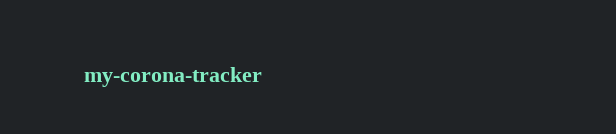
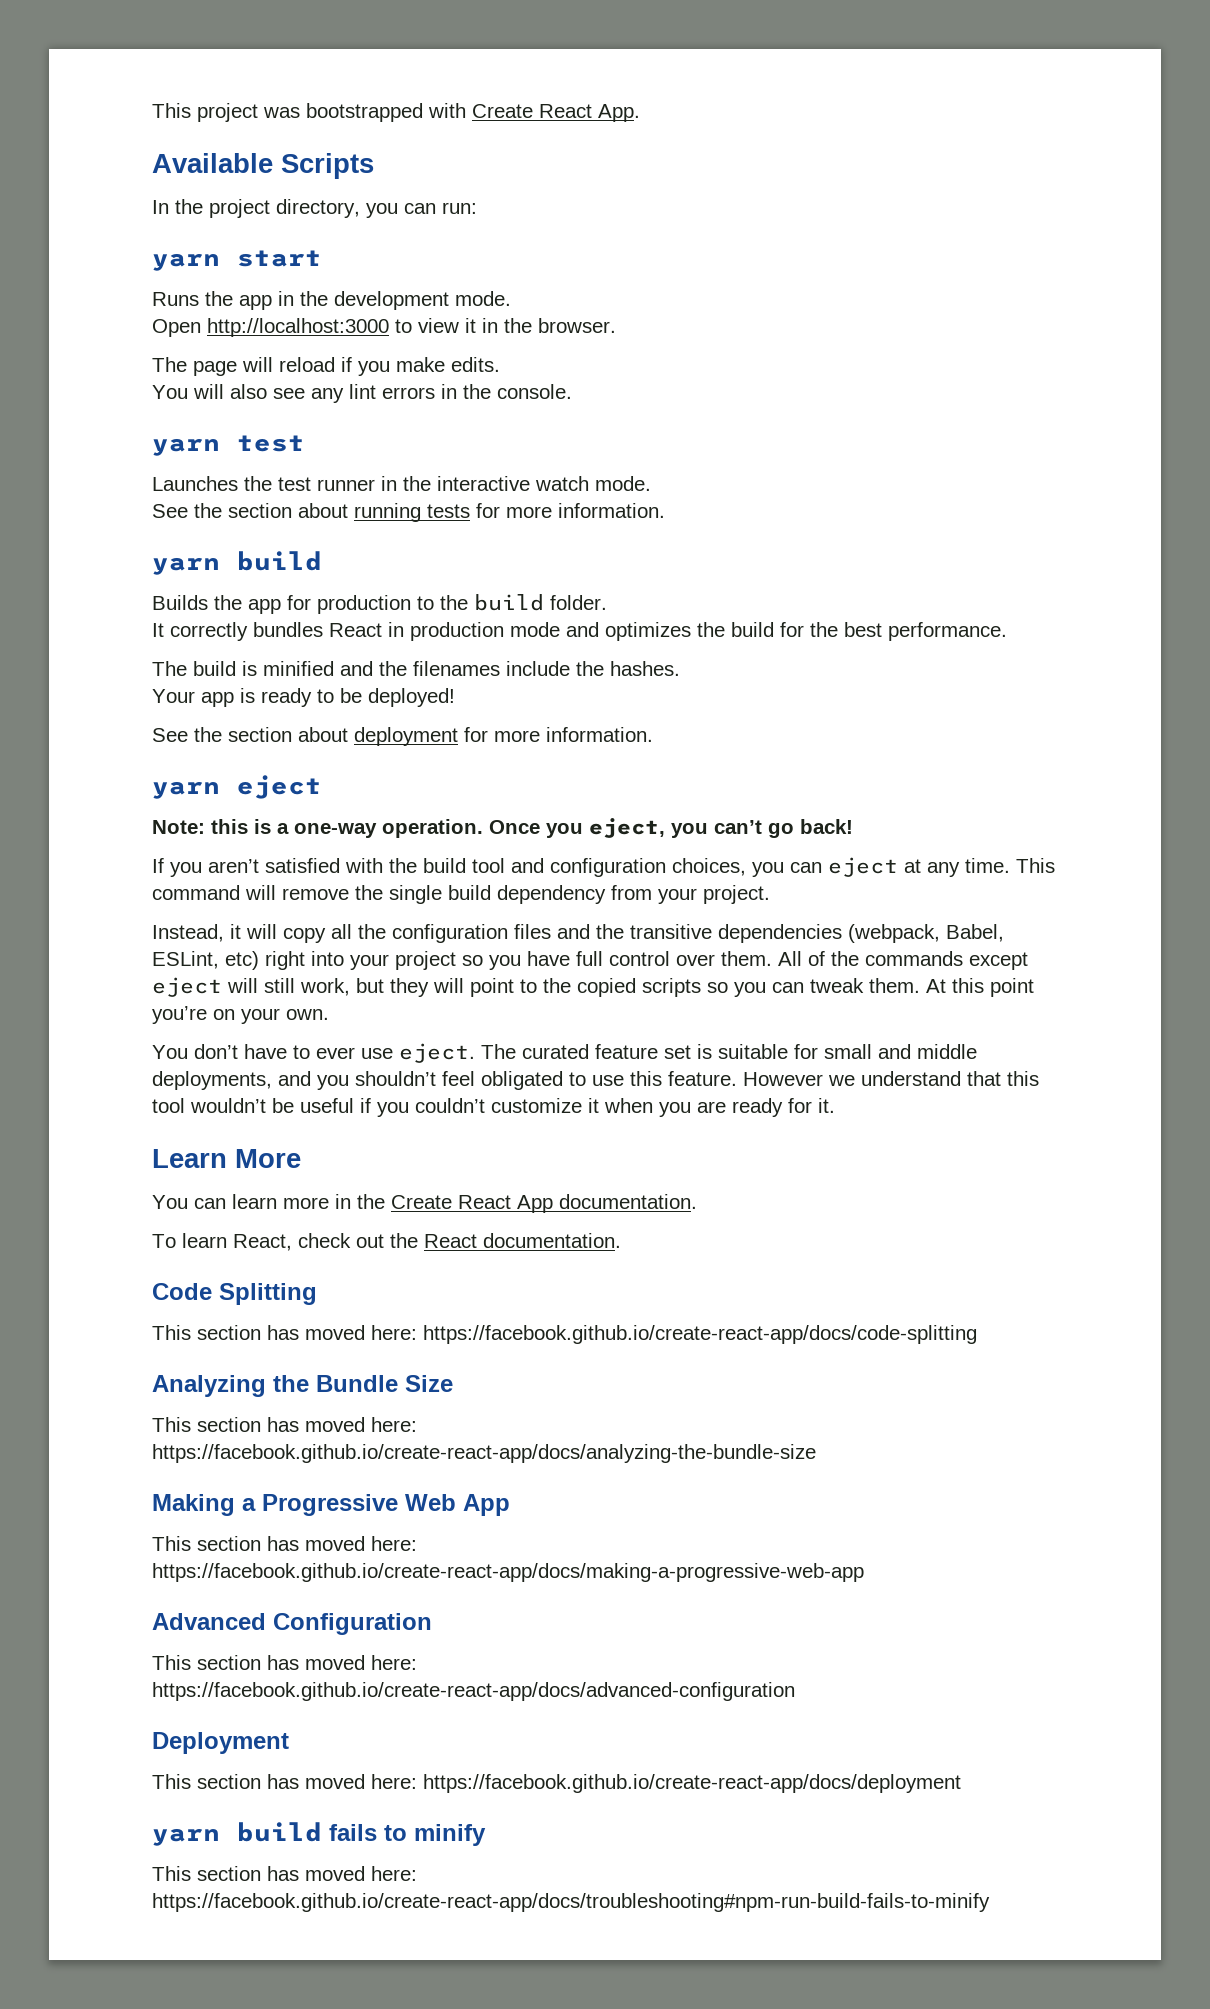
- my-corona-tracker
+ This project was bootstrapped with Create React App.
+ Available Scripts
+ In the project directory, you can run:
+ yarn start
+ Runs the app in the development mode.
+ Open http://localhost:3000 to view it in the browser.
+ The page will reload if you make edits.
+ You will also see any lint errors in the console.
+ yarn test
+ Launches the test runner in the interactive watch mode.
+ See the section about running tests for more information.
+ yarn build
+ Builds the app for production to the build folder.
+ It correctly bundles React in production mode and optimizes the build for the best performance.
+ The build is minified and the filenames include the hashes.
+ Your app is ready to be deployed!
+ See the section about deployment for more information.
+ yarn eject
+ Note: this is a one-way operation. Once you eject, you can’t go back!
+ If you aren’t satisfied with the build tool and configuration choices, you can eject at any time. This command will remove the single build dependency from your project.
+ Instead, it will copy all the configuration files and the transitive dependencies (webpack, Babel, ESLint, etc) right into your project so you have full control over them. All of the commands except eject will still work, but they will point to the copied scripts so you can tweak them. At this point you’re on your own.
+ You don’t have to ever use eject. The curated feature set is suitable for small and middle deployments, and you shouldn’t feel obligated to use this feature. However we understand that this tool wouldn’t be useful if you couldn’t customize it when you are ready for it.
+ Learn More
+ You can learn more in the Create React App documentation.
+ To learn React, check out the React documentation.
+ Code Splitting
+ This section has moved here: https://facebook.github.io/create-react-app/docs/code-splitting
+ Analyzing the Bundle Size
+ This section has moved here: https://facebook.github.io/create-react-app/docs/analyzing-the-bundle-size
+ Making a Progressive Web App
+ This section has moved here: https://facebook.github.io/create-react-app/docs/making-a-progressive-web-app
+ Advanced Configuration
+ This section has moved here: https://facebook.github.io/create-react-app/docs/advanced-configuration
+ Deployment
+ This section has moved here: https://facebook.github.io/create-react-app/docs/deployment
+ yarn build fails to minify
+ This section has moved here: https://facebook.github.io/create-react-app/docs/troubleshooting#npm-run-build-fails-to-minify

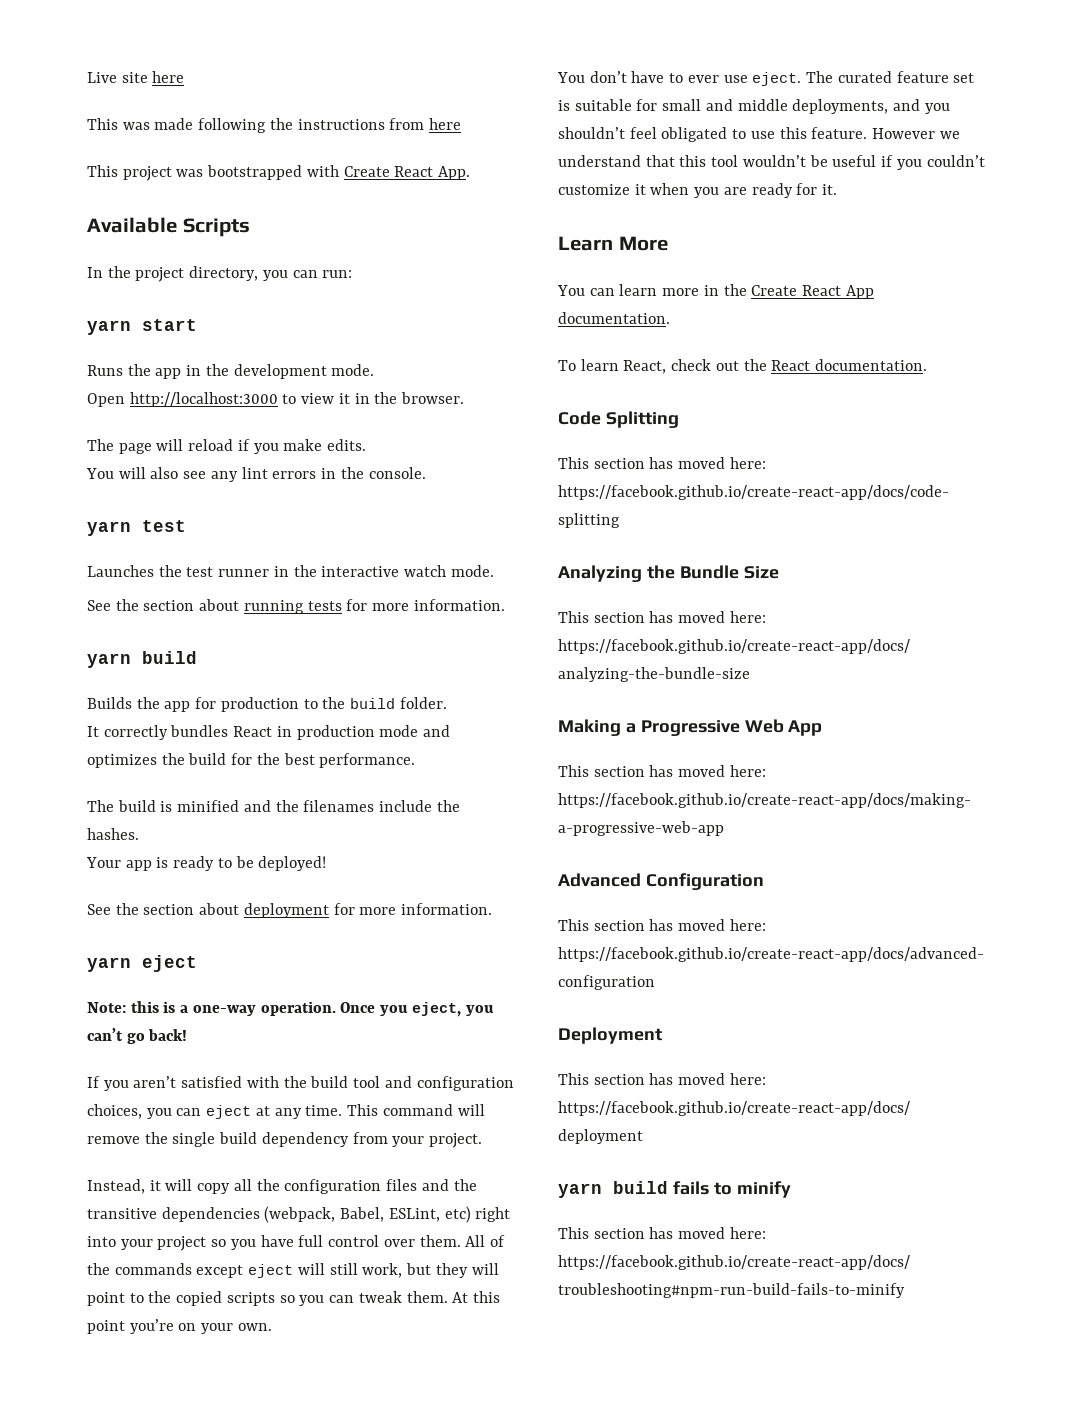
+ Live site here
+ This was made following the instructions from here

